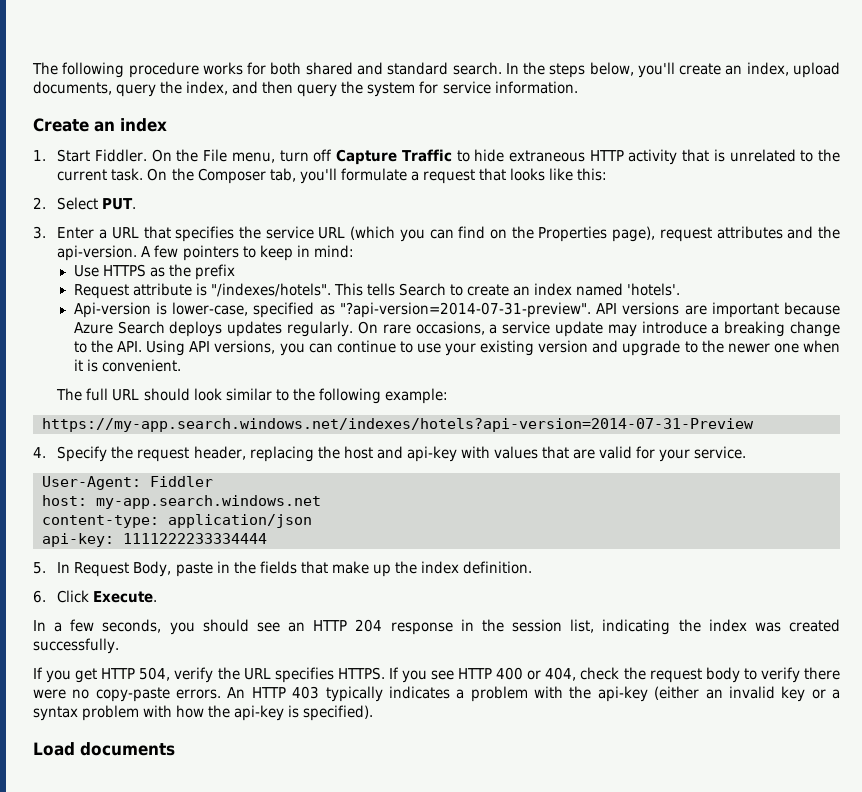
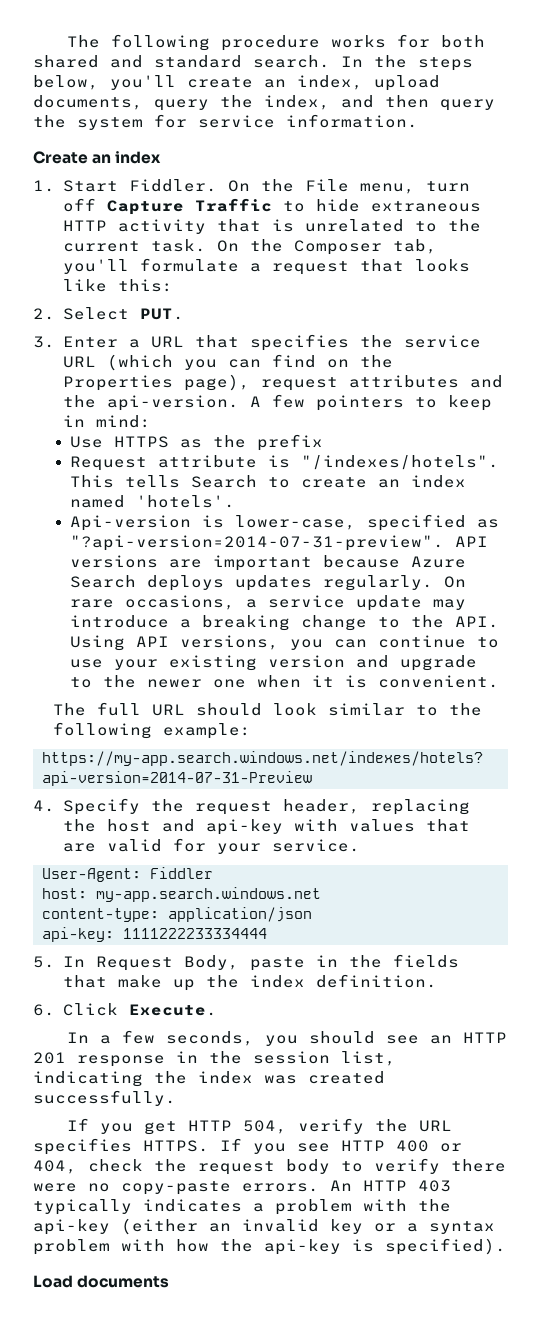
- In a few seconds, you should see an HTTP 204 response in the session list, indicating the index was created successfully.
+ In a few seconds, you should see an HTTP 201 response in the session list, indicating the index was created successfully.

